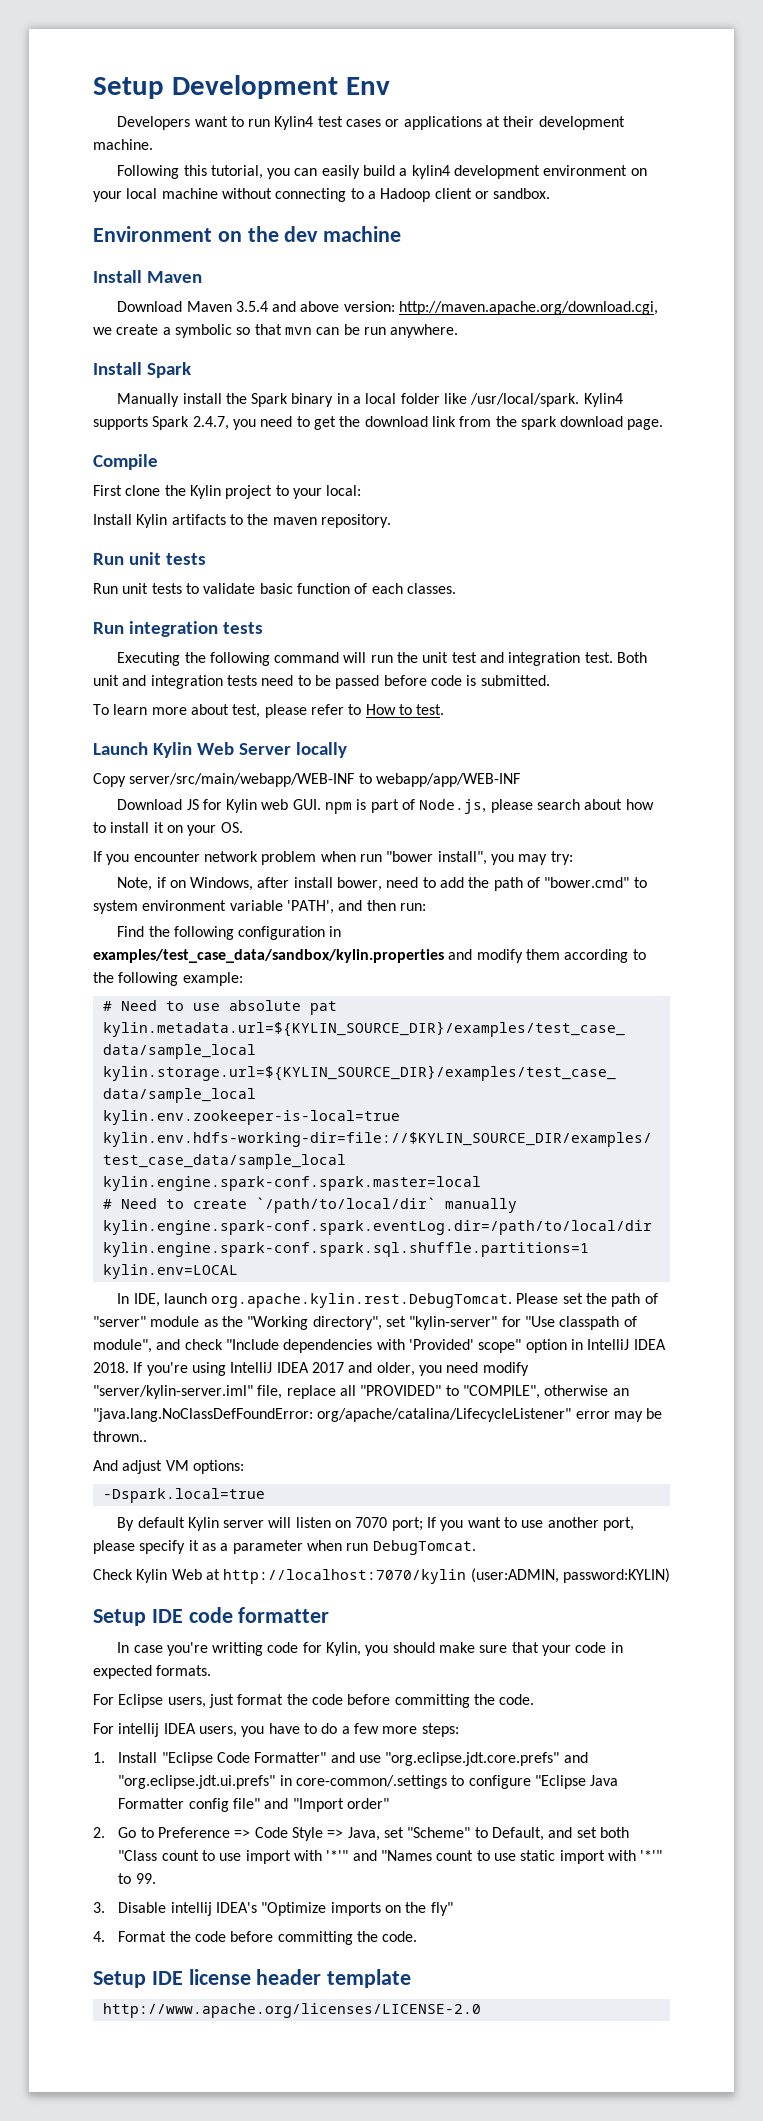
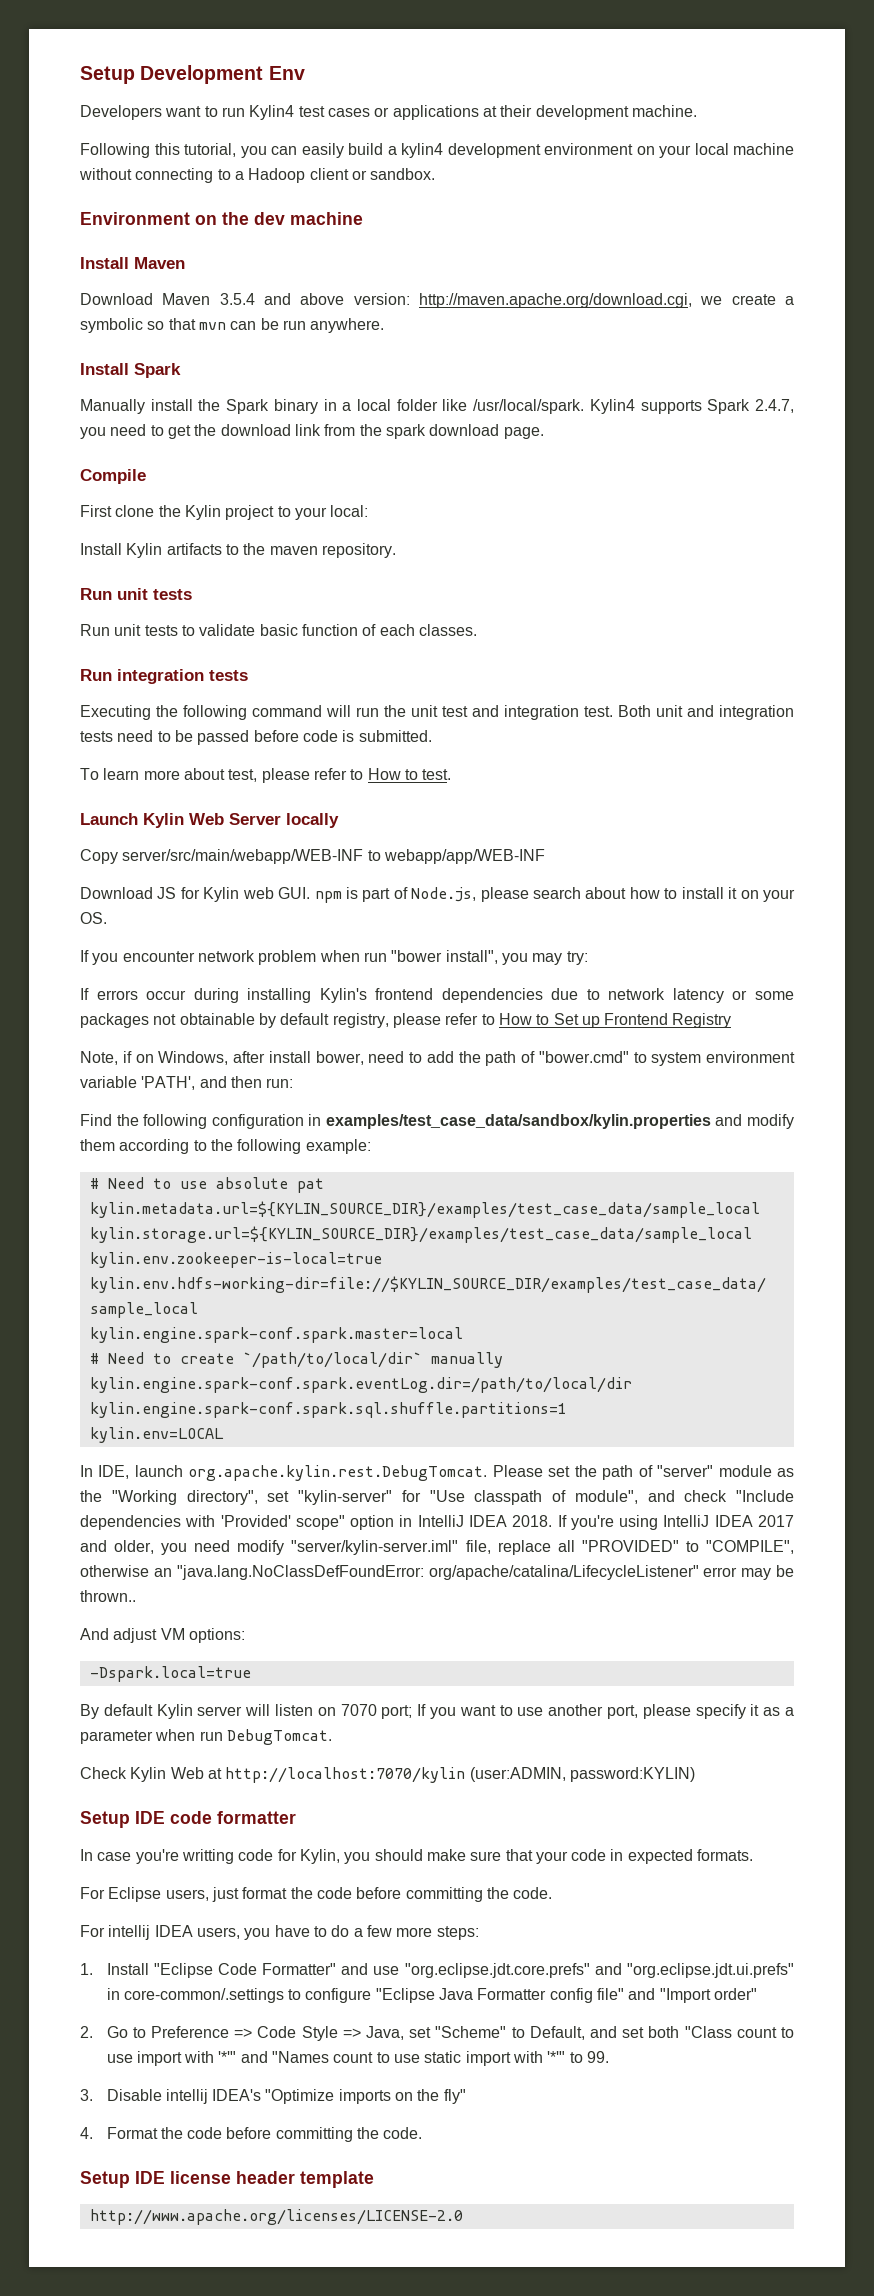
+ If errors occur during installing Kylin's frontend dependencies due to network latency or some packages not obtainable by default registry, please refer to How to Set up Frontend Registry

